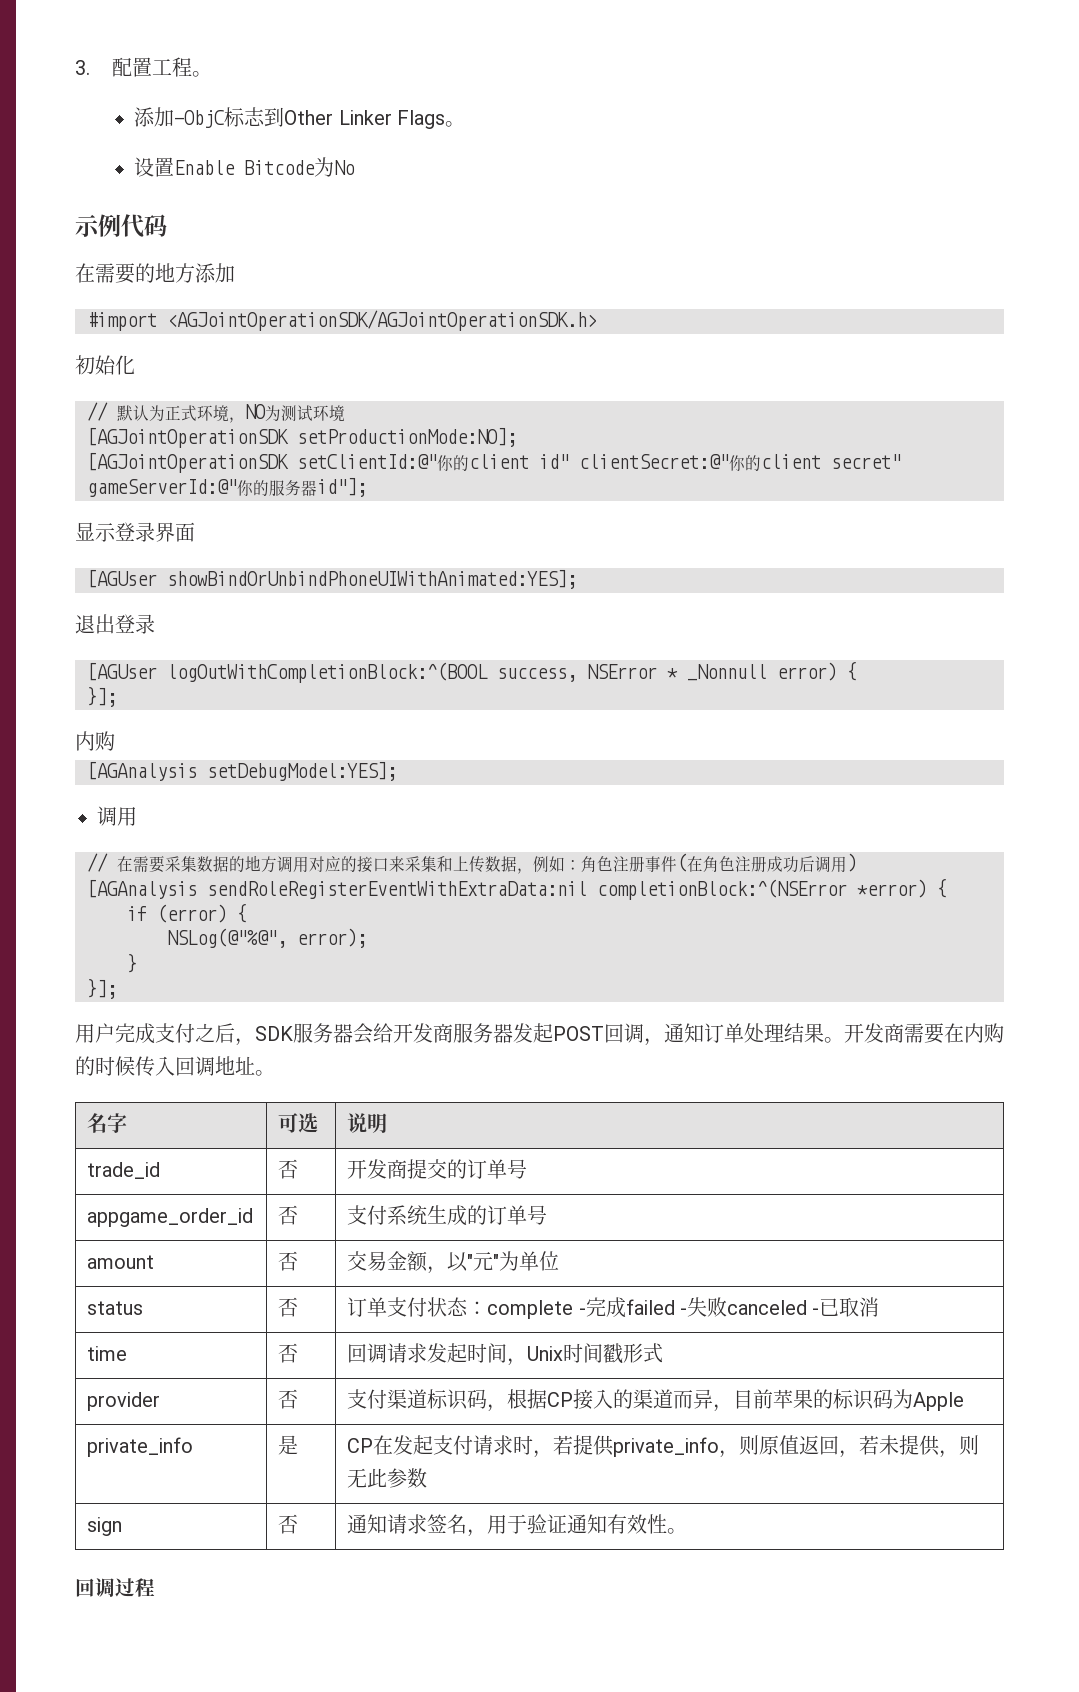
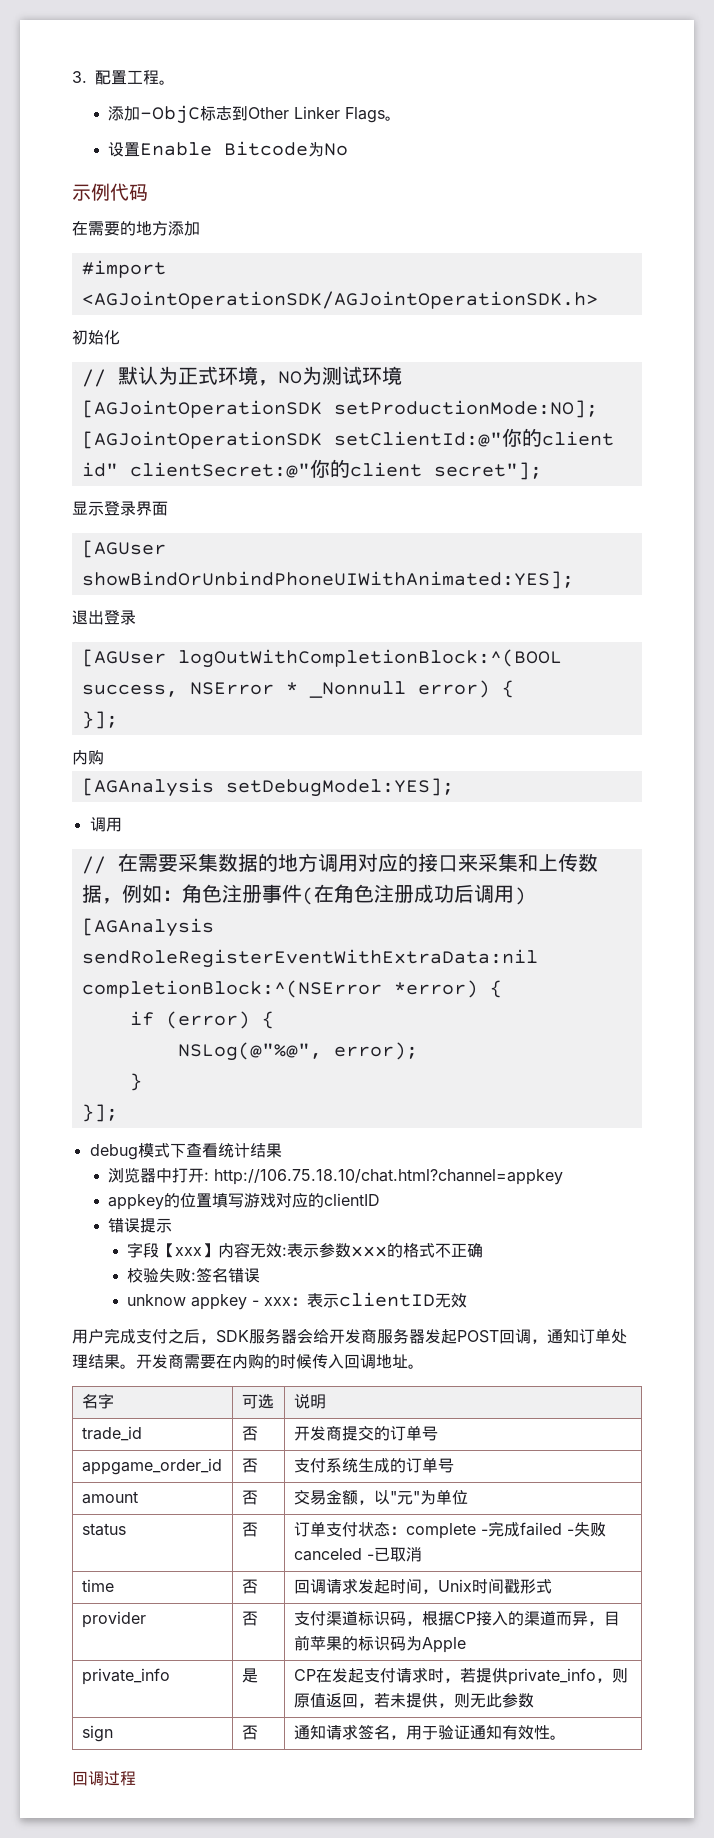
- [AGJointOperationSDK setClientId:@"你的client id" clientSecret:@"你的client secret" gameServerId:@"你的服务器id"];
+ [AGJointOperationSDK setClientId:@"你的client id" clientSecret:@"你的client secret"];
+ debug模式下查看统计结果
+ 浏览器中打开: http://106.75.18.10/chat.html?channel=appkey
+ appkey的位置填写游戏对应的clientID
+ 错误提示
+ 字段【xxx】内容无效:表示参数xxx的格式不正确
+ 校验失败:签名错误
+ unknow appkey - xxx：表示clientID无效

